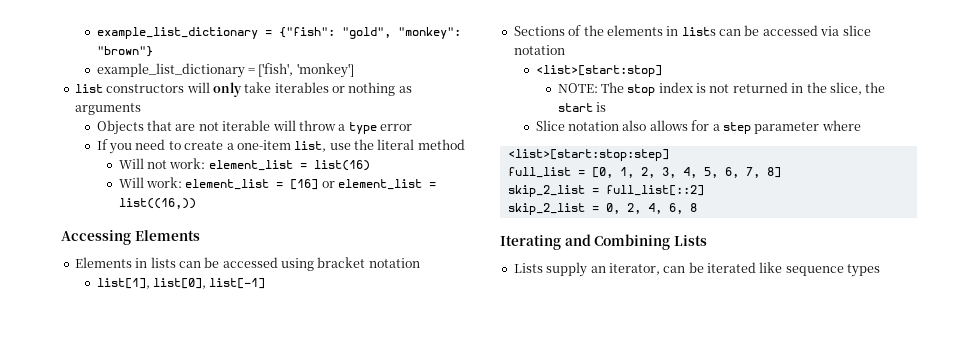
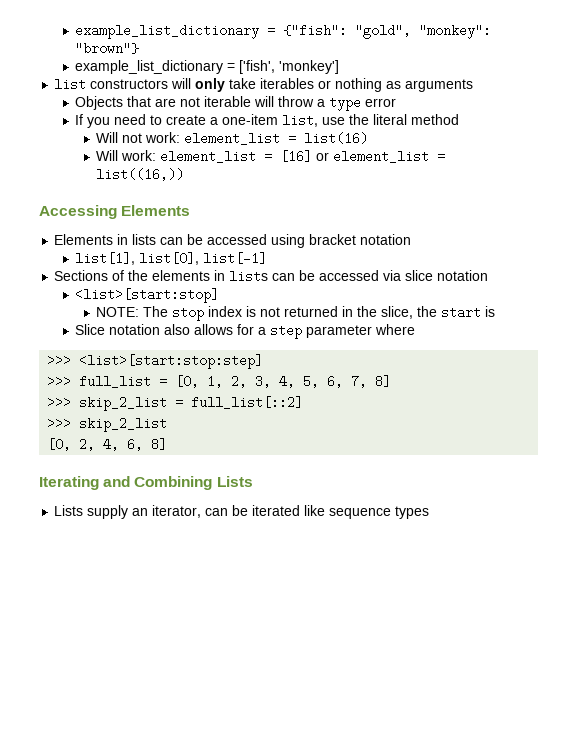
- <list>[start:stop:step]
+ >>> <list>[start:stop:step]
- full_list = [0, 1, 2, 3, 4, 5, 6, 7, 8]
+ >>> full_list = [0, 1, 2, 3, 4, 5, 6, 7, 8]
- skip_2_list = full_list[::2]
- skip_2_list = 0, 2, 4, 6, 8
+ >>> skip_2_list = full_list[::2]
+ >>> skip_2_list
+ [0, 2, 4, 6, 8]

